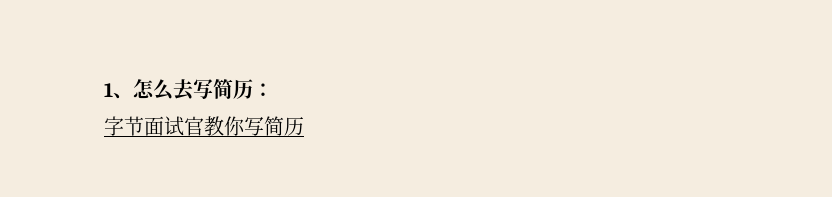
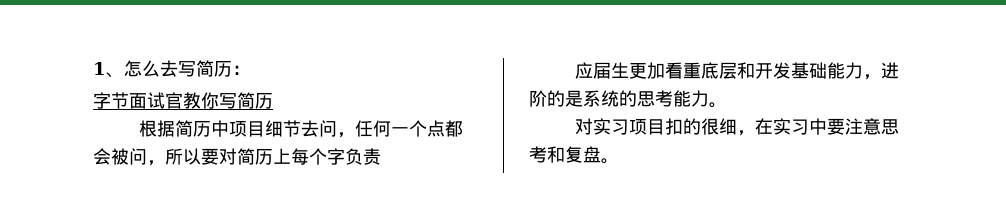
+ 根据简历中项目细节去问，任何一个点都会被问，所以要对简历上每个字负责
+ 应届生更加看重底层和开发基础能力，进阶的是系统的思考能力。
+ 对实习项目扣的很细，在实习中要注意思考和复盘。

